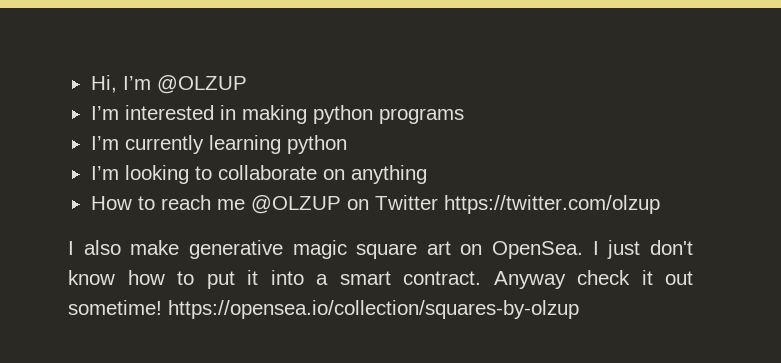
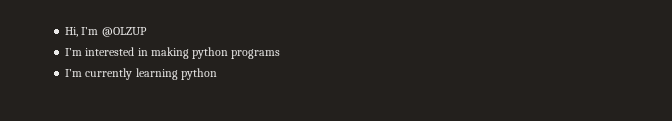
- I’m looking to collaborate on anything
- How to reach me @OLZUP on Twitter https://twitter.com/olzup
- I also make generative magic square art on OpenSea. I just don't know how to put it into a smart contract. Anyway check it out sometime! https://opensea.io/collection/squares-by-olzup

